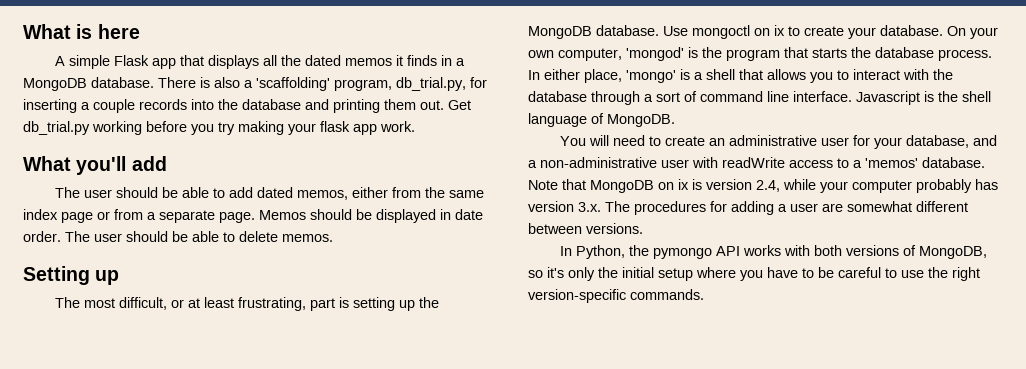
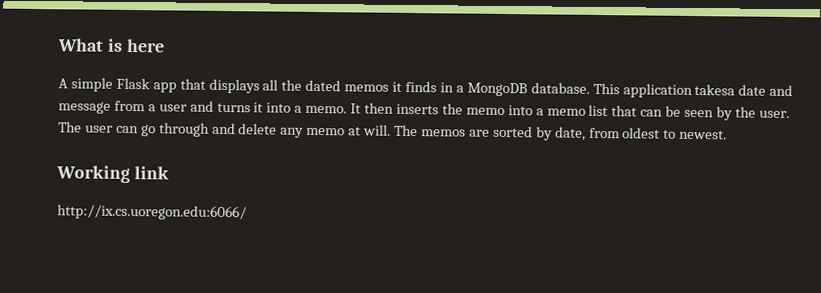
- There is also a 'scaffolding' program, db_trial.py, for inserting a couple records into the database and printing them out. Get db_trial.py working before you try making your flask app work.
- What you'll add
- The user should be able to add dated memos, either from the same index page or from a separate page. Memos should be displayed in date order. The user should be able to delete memos.
- Setting up
- The most difficult, or at least frustrating, part is setting up the MongoDB database. Use mongoctl on ix to create your database. On your own computer, 'mongod' is the program that starts the database process. In either place, 'mongo' is a shell that allows you to interact with the database through a sort of command line interface. Javascript is the shell language of MongoDB.
- You will need to create an administrative user for your database, and a non-administrative user with readWrite access to a 'memos' database. Note that MongoDB on ix is version 2.4, while your computer probably has version 3.x. The procedures for adding a user are somewhat different between versions.
- In Python, the pymongo API works with both versions of MongoDB, so it's only the initial setup where you have to be careful to use the right version-specific commands.
+ This application takesa date and message from a user and turns it into a memo. It then inserts the memo into a memo list that can be seen by the user. The user can go through and delete any memo at will. The memos are sorted by date, from oldest to newest.
+ Working link
+ http://ix.cs.uoregon.edu:6066/

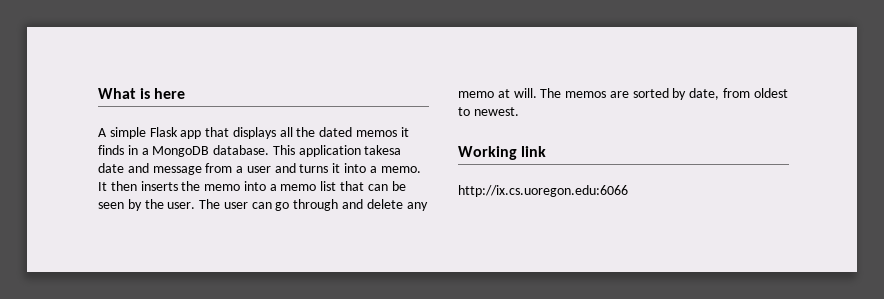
- http://ix.cs.uoregon.edu:6066/
+ http://ix.cs.uoregon.edu:6066

